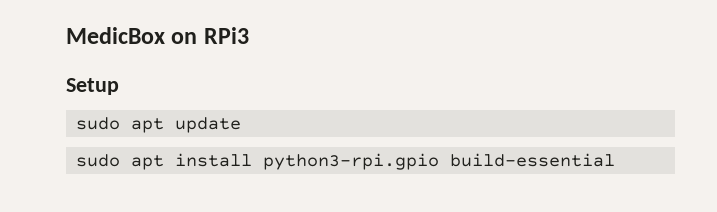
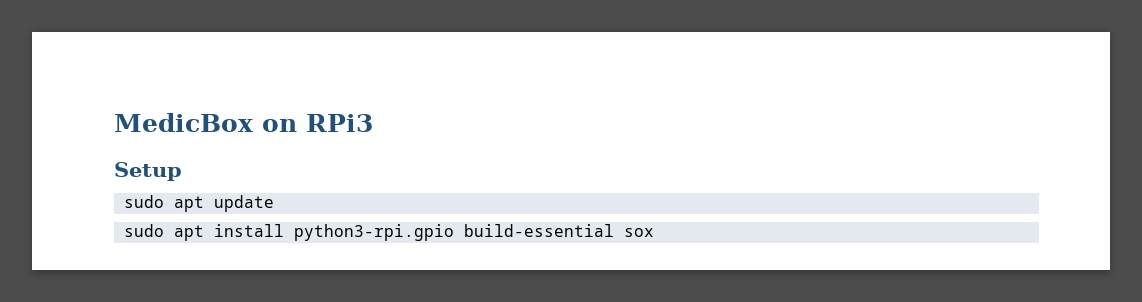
- sudo apt install python3-rpi.gpio build-essential
+ sudo apt install python3-rpi.gpio build-essential sox

